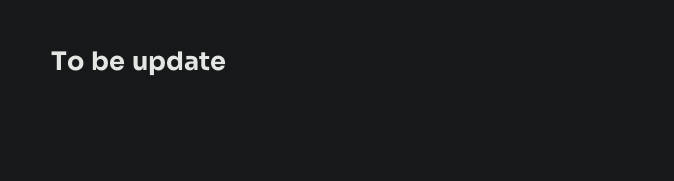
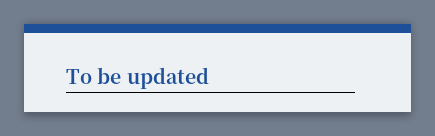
- To be update
+ To be updated

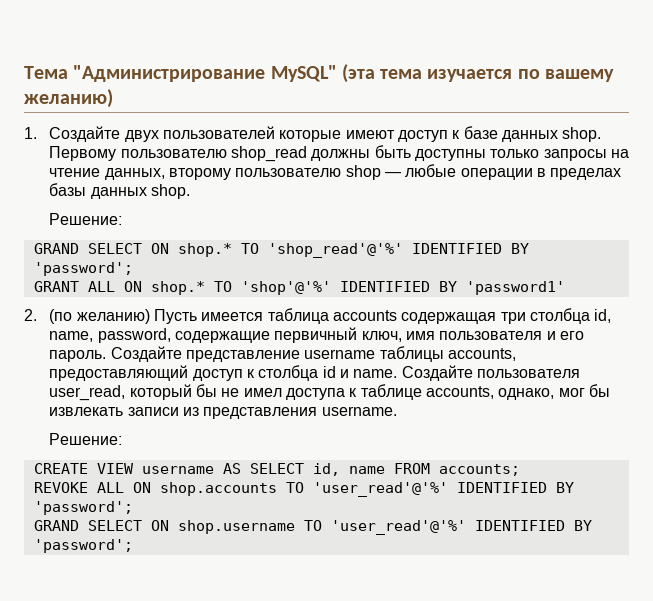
- To be updated
+ Тема "Администрирование MySQL" (эта тема изучается по вашему желанию)
+ 1. Создайте двух пользователей которые имеют доступ к базе данных shop. Первому пользователю shop_read должны быть доступны только запросы на чтение данных, второму пользователю shop — любые операции в пределах базы данных shop.
+ Решение:
+ GRAND SELECT ON shop.* TO 'shop_read'@'%' IDENTIFIED BY 'password';
+ GRANT ALL ON shop.* TO 'shop'@'%' IDENTIFIED BY 'password1'
+ 2. (по желанию) Пусть имеется таблица accounts содержащая три столбца id, name, password, содержащие первичный ключ, имя пользователя и его пароль. Создайте представление username таблицы accounts, предоставляющий доступ к столбца id и name. Создайте пользователя user_read, который бы не имел доступа к таблице accounts, однако, мог бы извлекать записи из представления username.
+ Решение:
+ CREATE VIEW username AS SELECT id, name FROM accounts;
+ REVOKE ALL ON shop.accounts TO 'user_read'@'%' IDENTIFIED BY 'password';
+ GRAND SELECT ON shop.username TO 'user_read'@'%' IDENTIFIED BY 'password';

